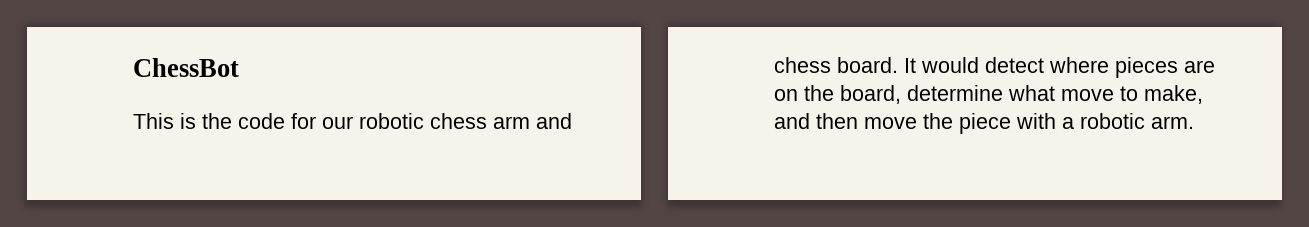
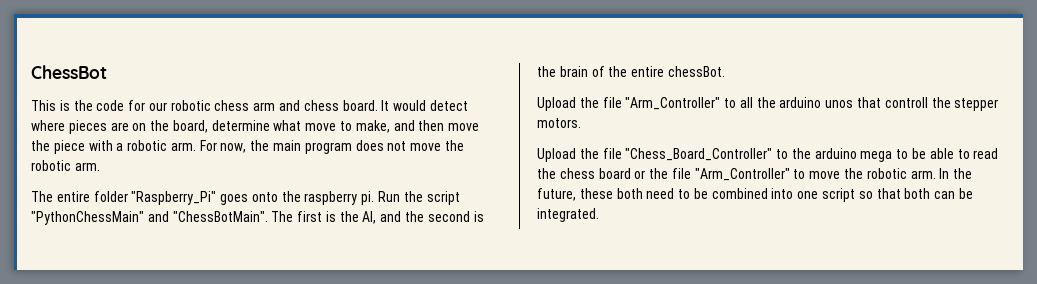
+ For now, the main program does not move the robotic arm.
+ The entire folder "Raspberry_Pi" goes onto the raspberry pi. Run the script "PythonChessMain" and "ChessBotMain". The first is the AI, and the second is the brain of the entire chessBot.
+ Upload the file "Arm_Controller" to all the arduino unos that controll the stepper motors.
+ Upload the file "Chess_Board_Controller" to the arduino mega to be able to read the chess board or the file "Arm_Controller" to move the robotic arm. In the future, these both need to be combined into one script so that both can be integrated.

